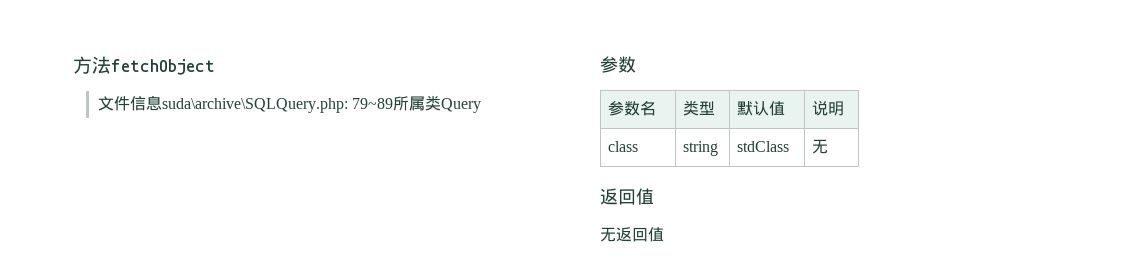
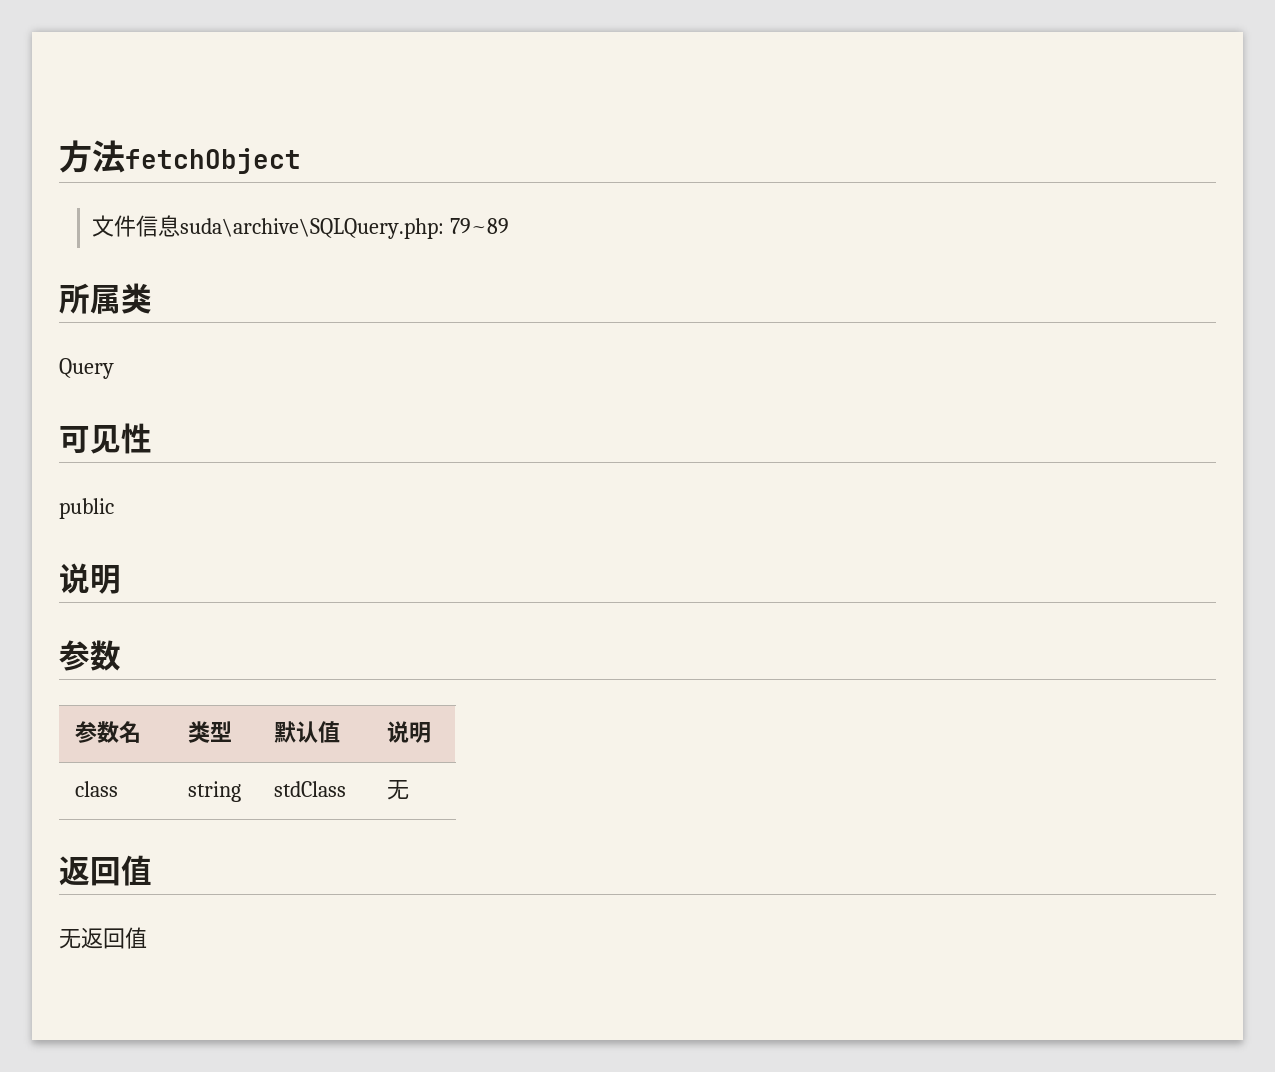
- 文件信息suda\archive\SQLQuery.php: 79~89所属类Query
+ 文件信息suda\archive\SQLQuery.php: 79~89
+ 所属类
+ Query
+ 可见性
+ public
+ 说明

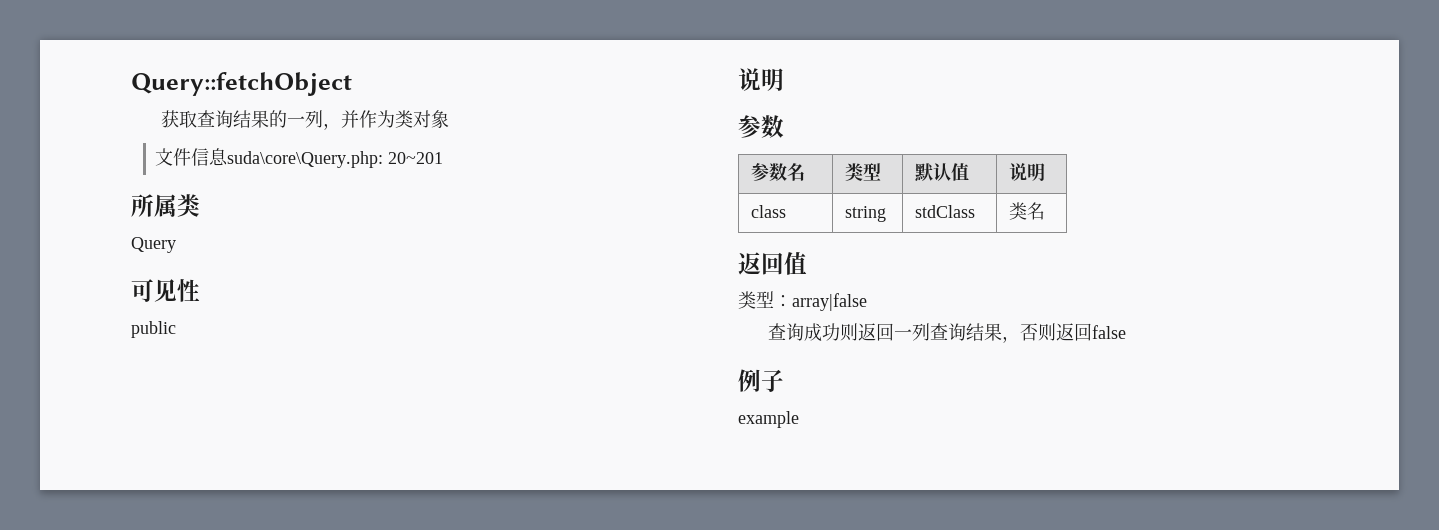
- 方法fetchObject
+ Query::fetchObject
+ 获取查询结果的一列，并作为类对象
- 文件信息suda\archive\SQLQuery.php: 79~89
+ 文件信息suda\core\Query.php: 20~201
- class | string | stdClass | 无
+ class | string | stdClass | 类名
- 无返回值
+ 类型：array|false
+ 查询成功则返回一列查询结果，否则返回false
+ 例子
+ example

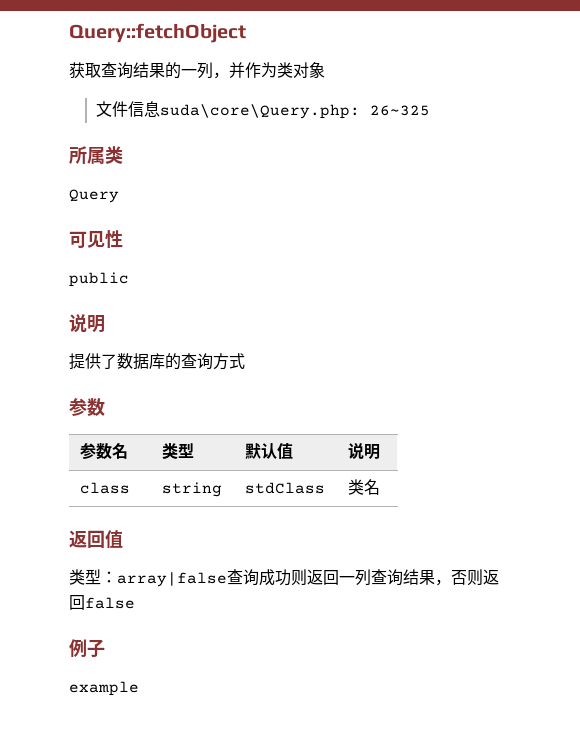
- 文件信息suda\core\Query.php: 20~201
+ 文件信息suda\core\Query.php: 26~325
+ 提供了数据库的查询方式
- 类型：array|false
- 查询成功则返回一列查询结果，否则返回false
+ 类型：array|false查询成功则返回一列查询结果，否则返回false

